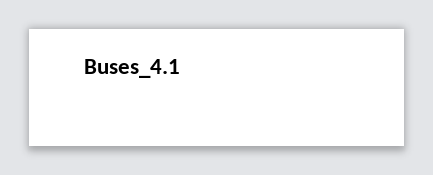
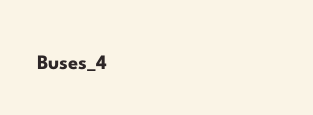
- Buses_4.1
+ Buses_4

